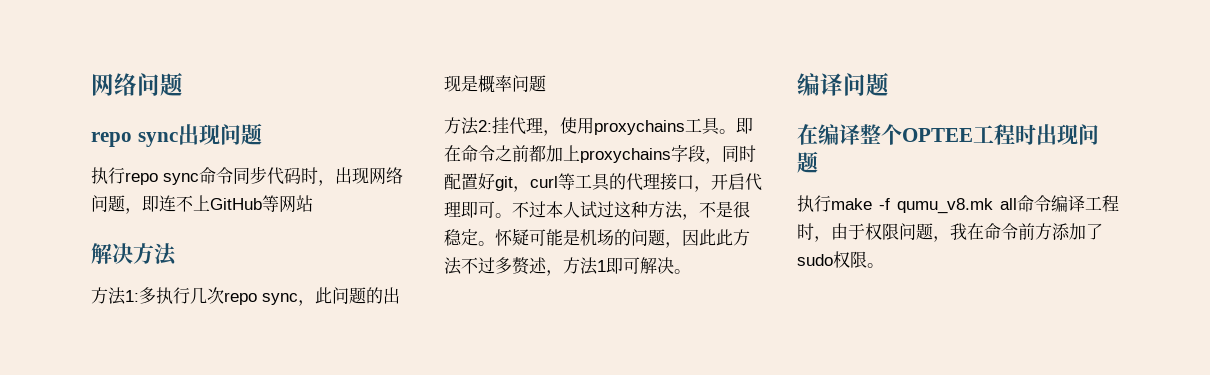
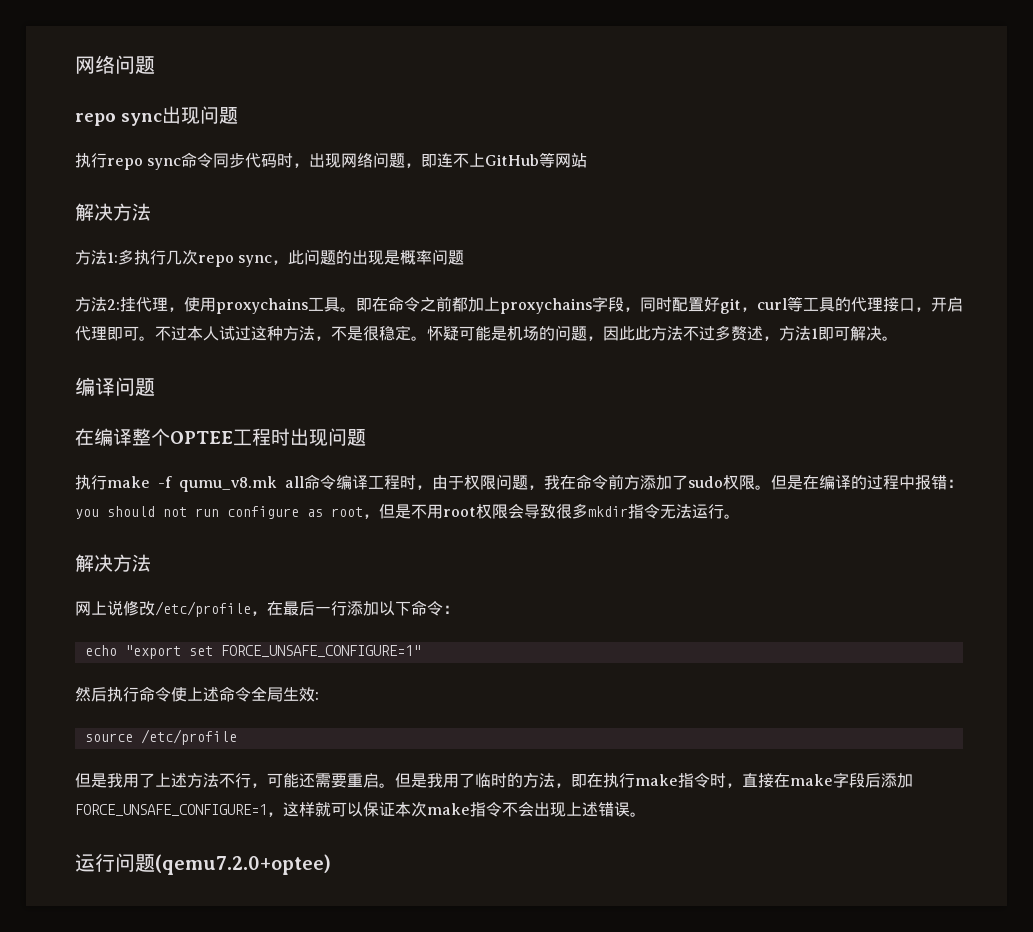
+ 但是在编译的过程中报错：you should not run configure as root，但是不用root权限会导致很多mkdir指令无法运行。
+ 解决方法
+ 网上说修改/etc/profile，在最后一行添加以下命令：
+ echo "export set FORCE_UNSAFE_CONFIGURE=1"
+ 然后执行命令使上述命令全局生效:
+ source /etc/profile
+ 但是我用了上述方法不行，可能还需要重启。但是我用了临时的方法，即在执行make指令时，直接在make字段后添加FORCE_UNSAFE_CONFIGURE=1，这样就可以保证本次make指令不会出现上述错误。
+ 运行问题(qemu7.2.0+optee)

